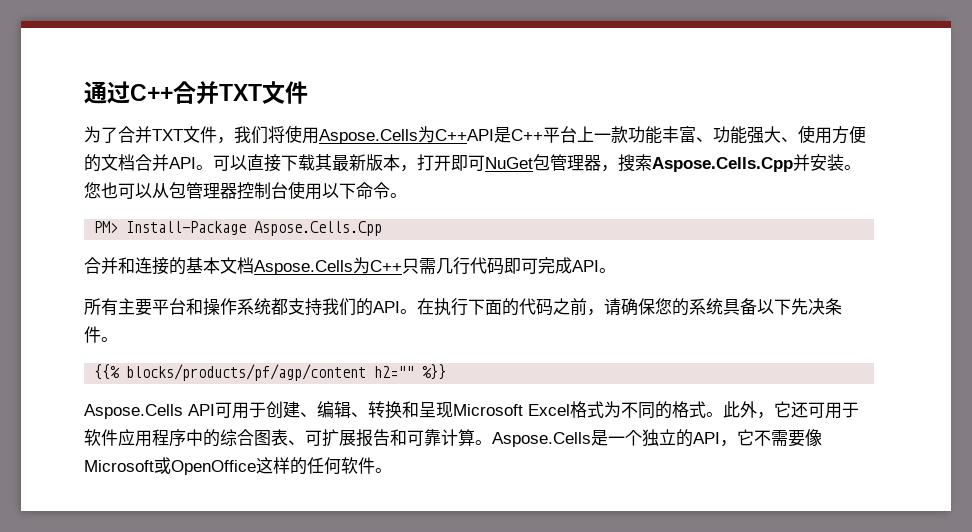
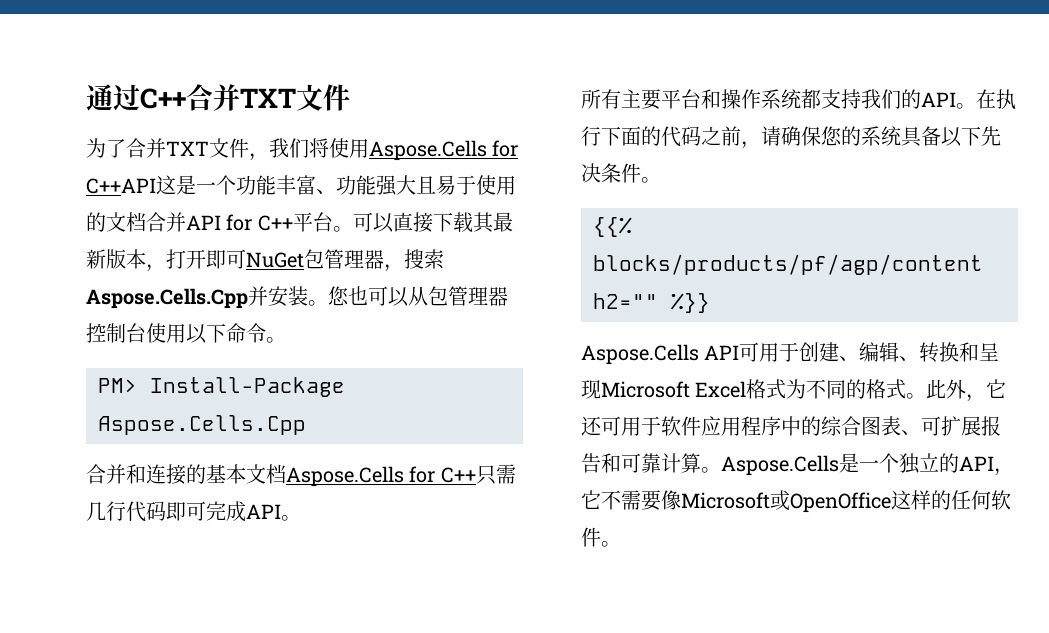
- 为了合并TXT文件，我们将使用Aspose.Cells为C++API是C++平台上一款功能丰富、功能强大、使用方便的文档合并API。
+ 为了合并TXT文件，我们将使用Aspose.Cells for C++API这是一个功能丰富、功能强大且易于使用的文档合并API for C++平台。
- 合并和连接的基本文档Aspose.Cells为C++只需几行代码即可完成API。
+ 合并和连接的基本文档Aspose.Cells for C++只需几行代码即可完成API。

